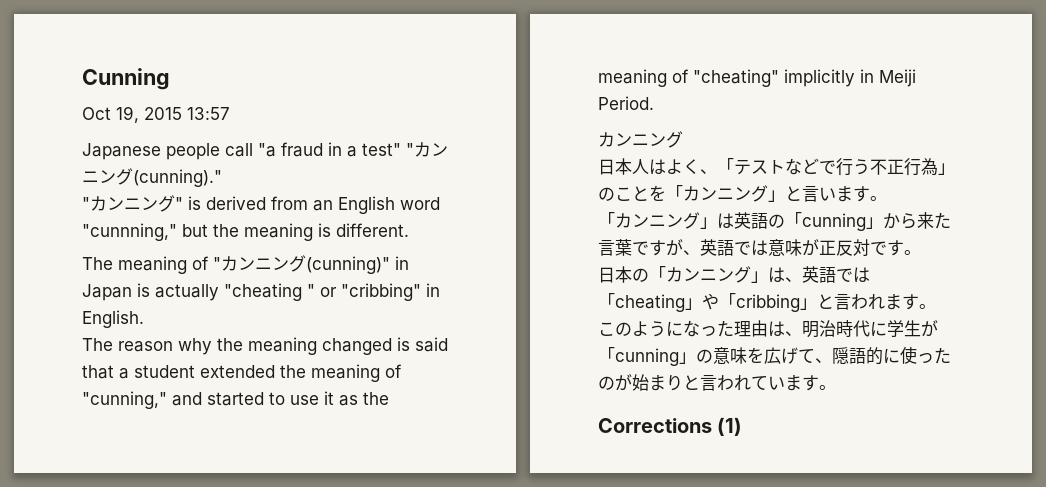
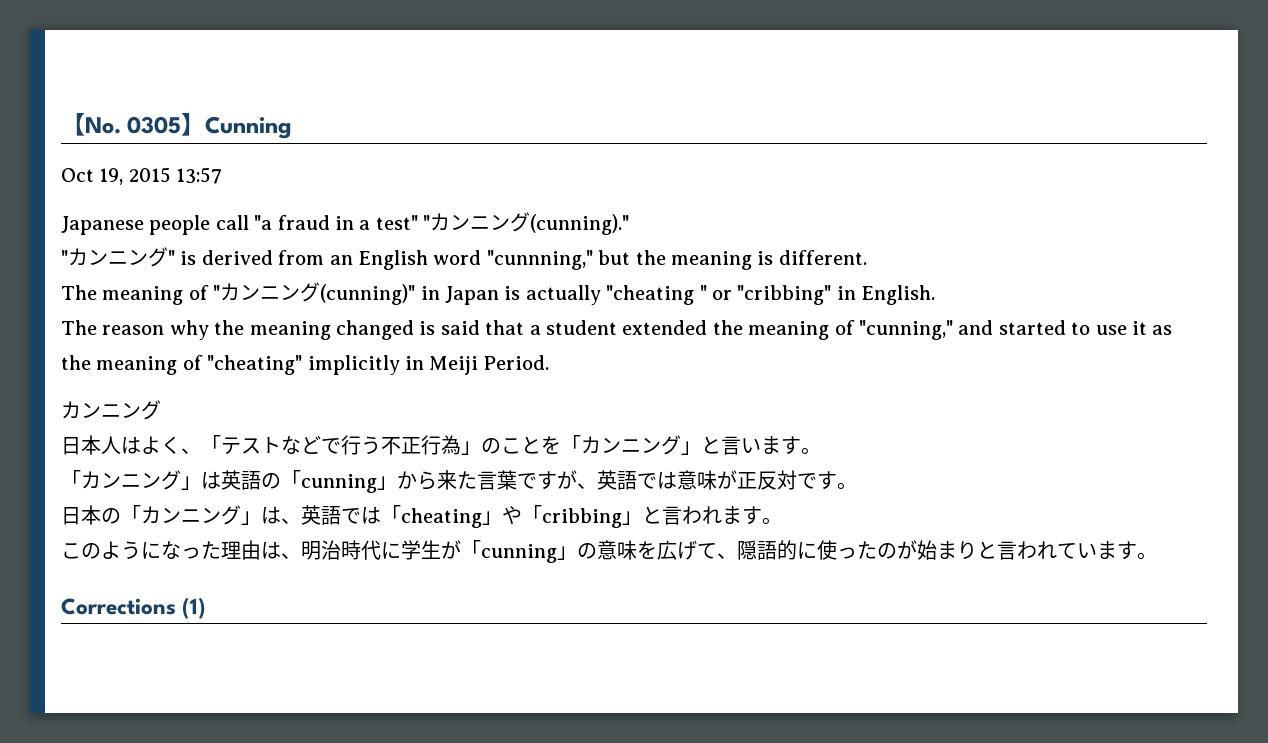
- Cunning
+ 【No. 0305】Cunning

